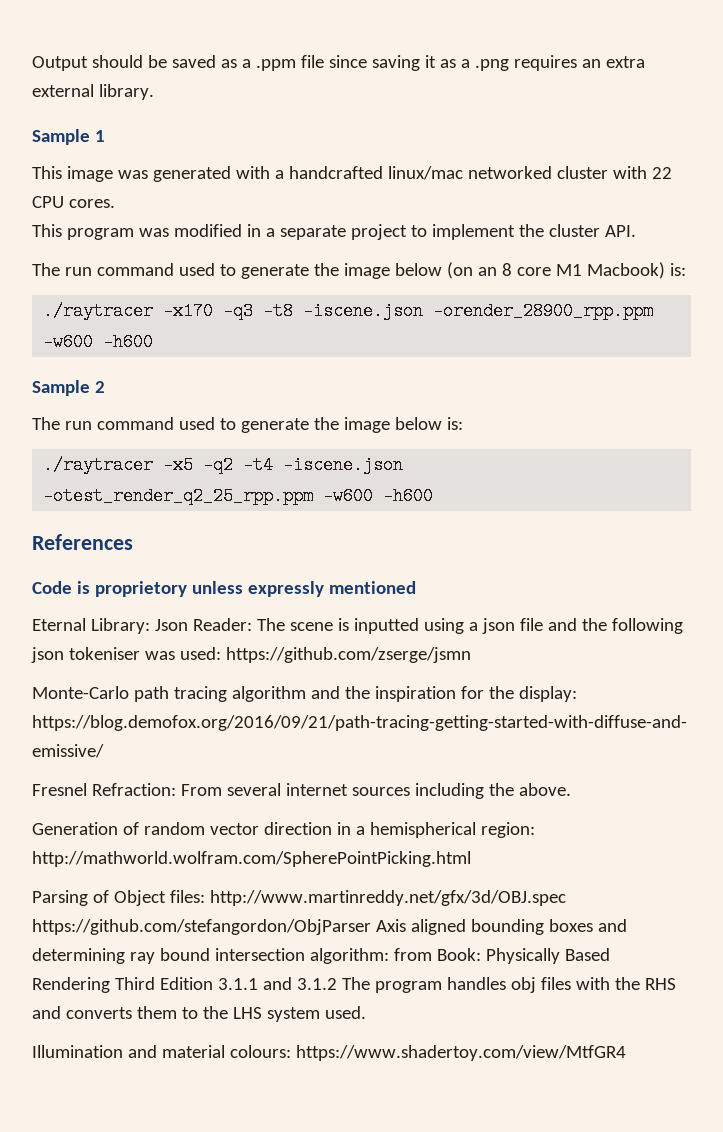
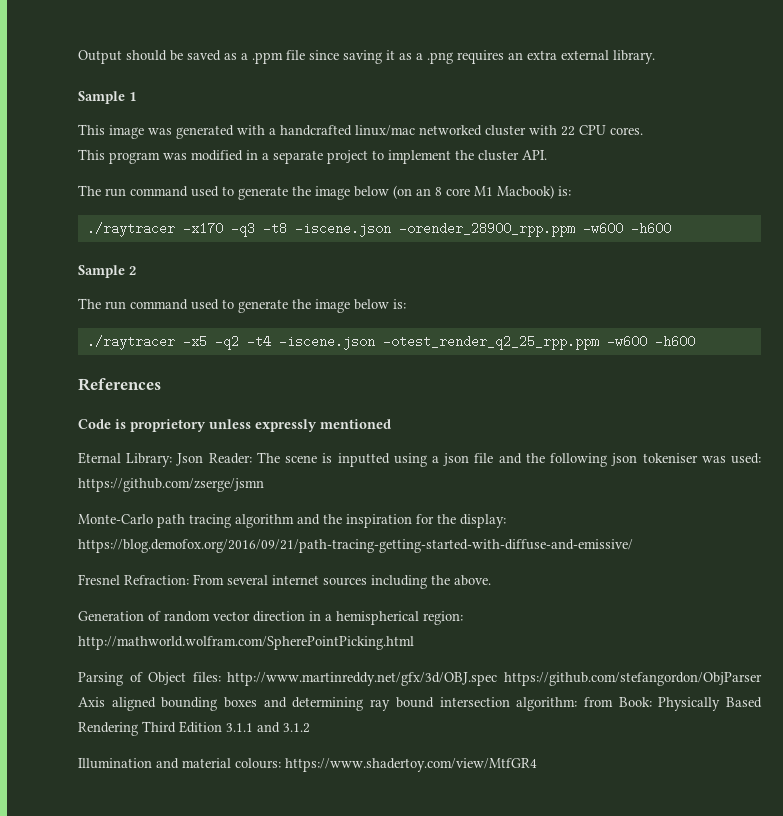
- Parsing of Object files: http://www.martinreddy.net/gfx/3d/OBJ.spec https://github.com/stefangordon/ObjParser Axis aligned bounding boxes and determining ray bound intersection algorithm: from Book: Physically Based Rendering Third Edition 3.1.1 and 3.1.2 The program handles obj files with the RHS and converts them to the LHS system used.
+ Parsing of Object files: http://www.martinreddy.net/gfx/3d/OBJ.spec https://github.com/stefangordon/ObjParser Axis aligned bounding boxes and determining ray bound intersection algorithm: from Book: Physically Based Rendering Third Edition 3.1.1 and 3.1.2

